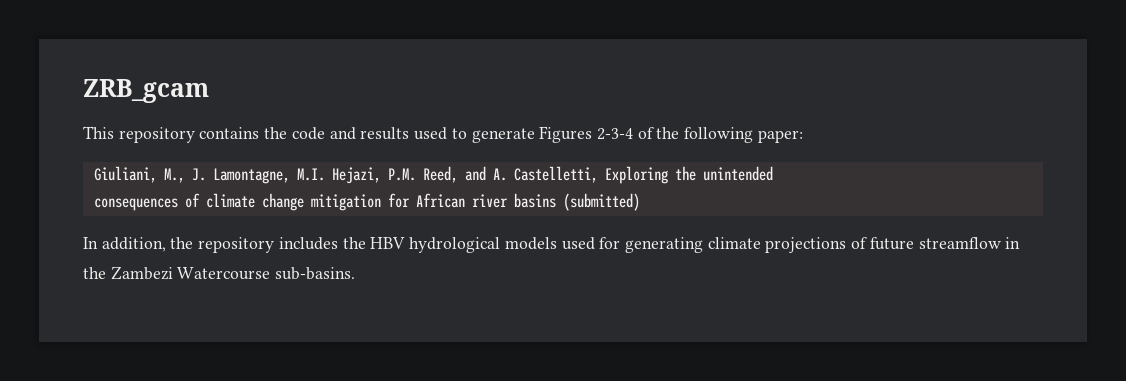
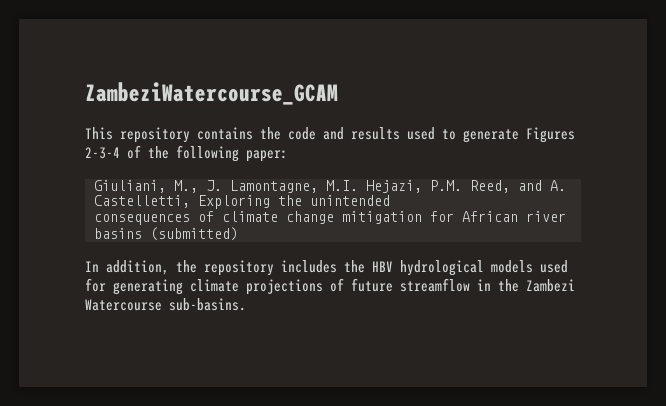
- ZRB_gcam
+ ZambeziWatercourse_GCAM

